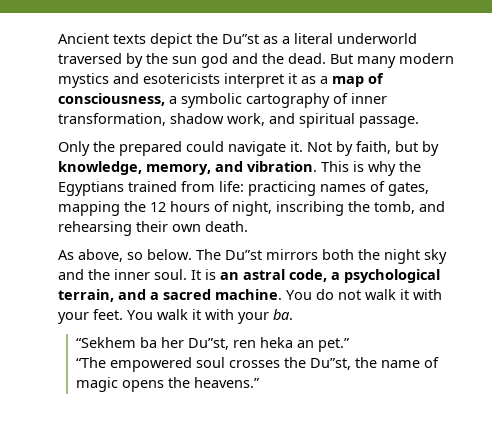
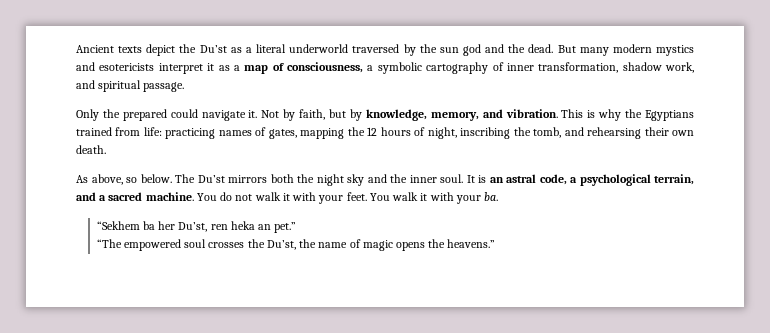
- Ancient texts depict the Du”st as a literal underworld traversed by the sun god and the dead.
+ Ancient texts depict the Du’st as a literal underworld traversed by the sun god and the dead.
- The Du”st mirrors both the night sky and the inner soul.
+ The Du’st mirrors both the night sky and the inner soul.
- “Sekhem ba her Du”st, ren heka an pet.”
+ “Sekhem ba her Du’st, ren heka an pet.”
- “The empowered soul crosses the Du”st, the name of magic opens the heavens.”
+ “The empowered soul crosses the Du’st, the name of magic opens the heavens.”

